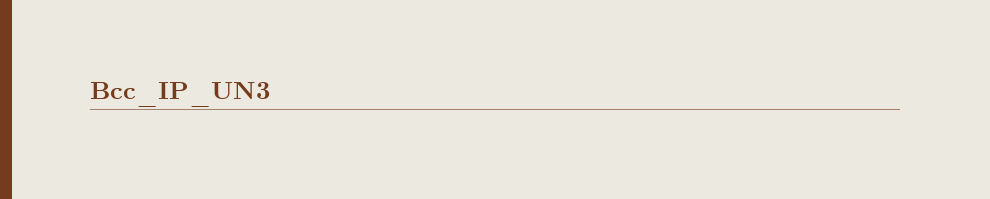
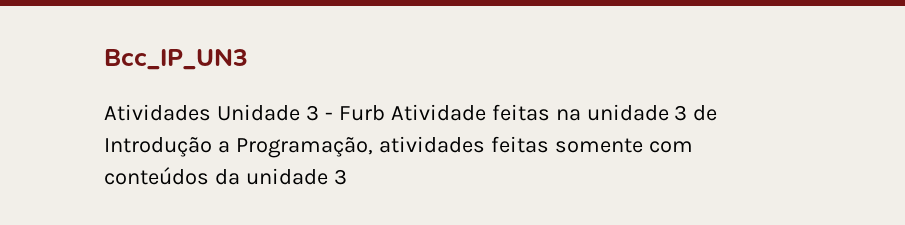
+ Atividades Unidade 3 - Furb Atividade feitas na unidade 3 de Introdução a Programação, atividades feitas somente com conteúdos da unidade 3

